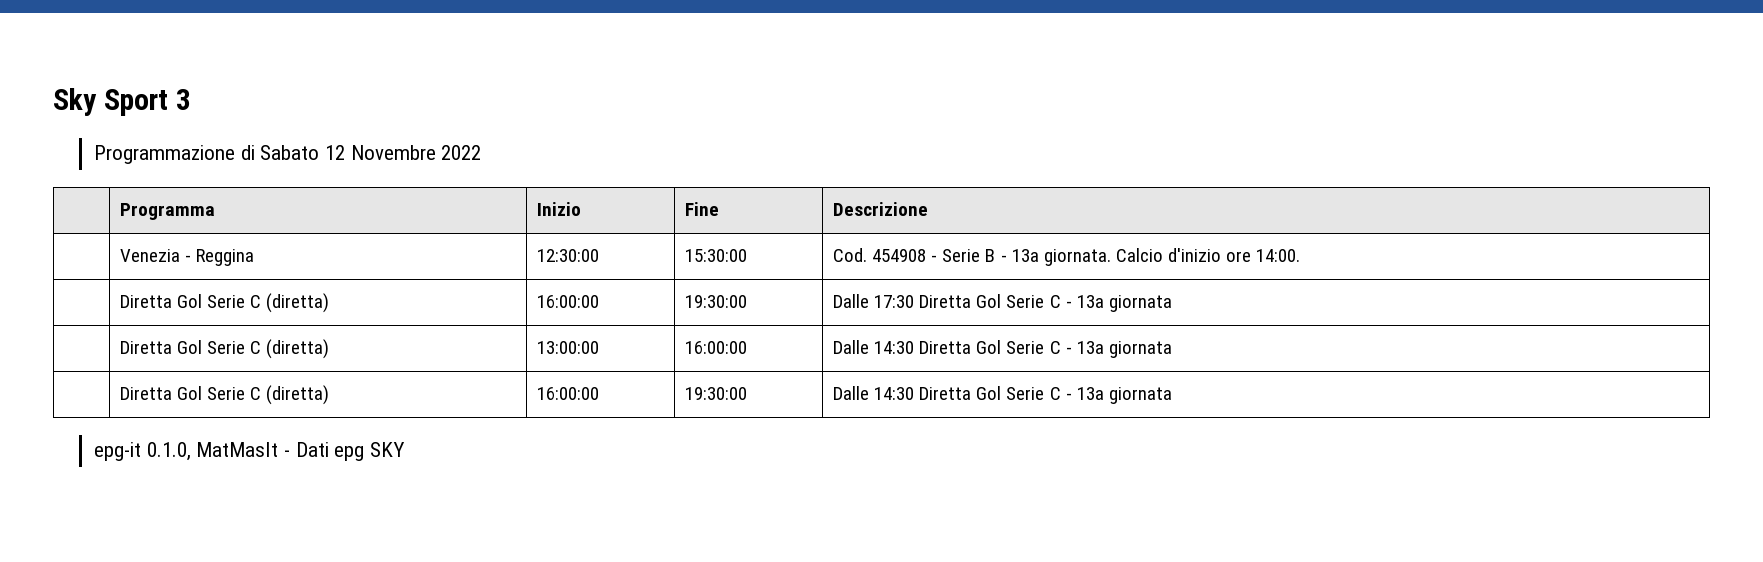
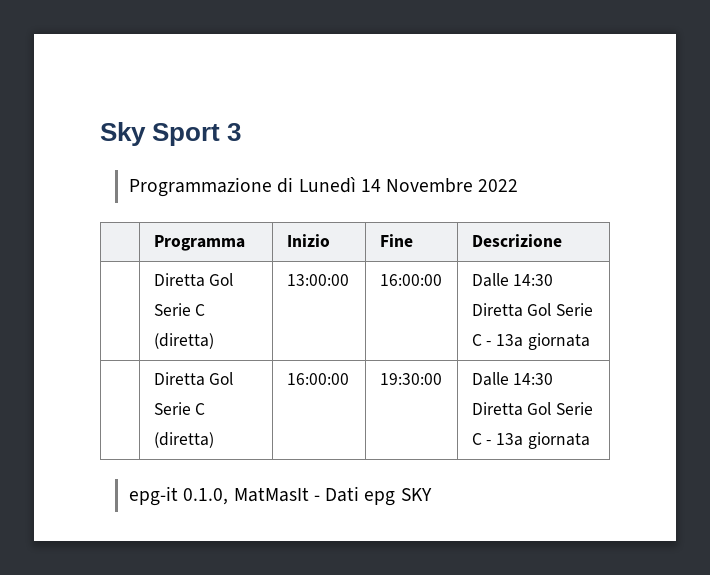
- Programmazione di Sabato 12 Novembre 2022
+ Programmazione di Lunedì 14 Novembre 2022
- | Venezia - Reggina | 12:30:00 | 15:30:00 | Cod. 454908 - Serie B - 13a giornata. Calcio d'inizio ore 14:00.
- | Diretta Gol Serie C (diretta) | 16:00:00 | 19:30:00 | Dalle 17:30 Diretta Gol Serie C - 13a giornata

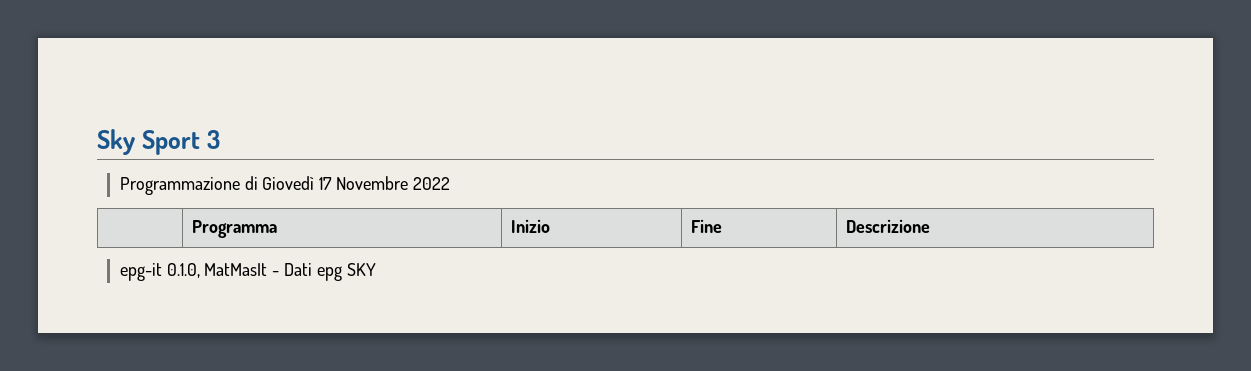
- Programmazione di Lunedì 14 Novembre 2022
+ Programmazione di Giovedì 17 Novembre 2022
- | Diretta Gol Serie C (diretta) | 13:00:00 | 16:00:00 | Dalle 14:30 Diretta Gol Serie C - 13a giornata
- | Diretta Gol Serie C (diretta) | 16:00:00 | 19:30:00 | Dalle 14:30 Diretta Gol Serie C - 13a giornata

